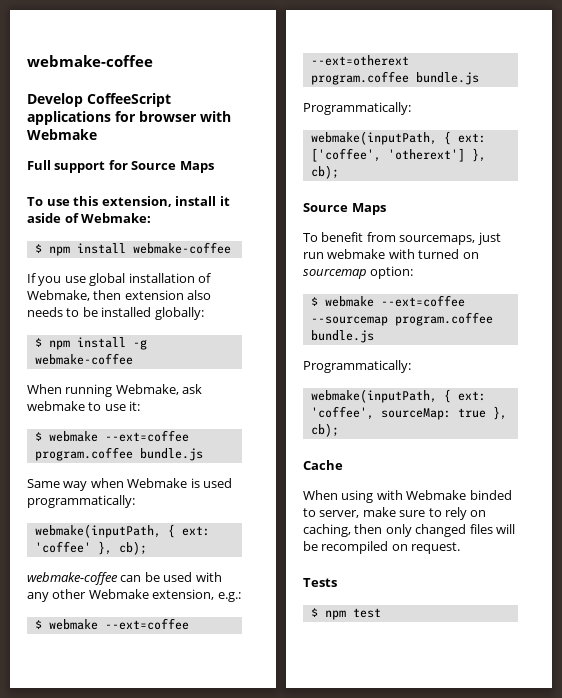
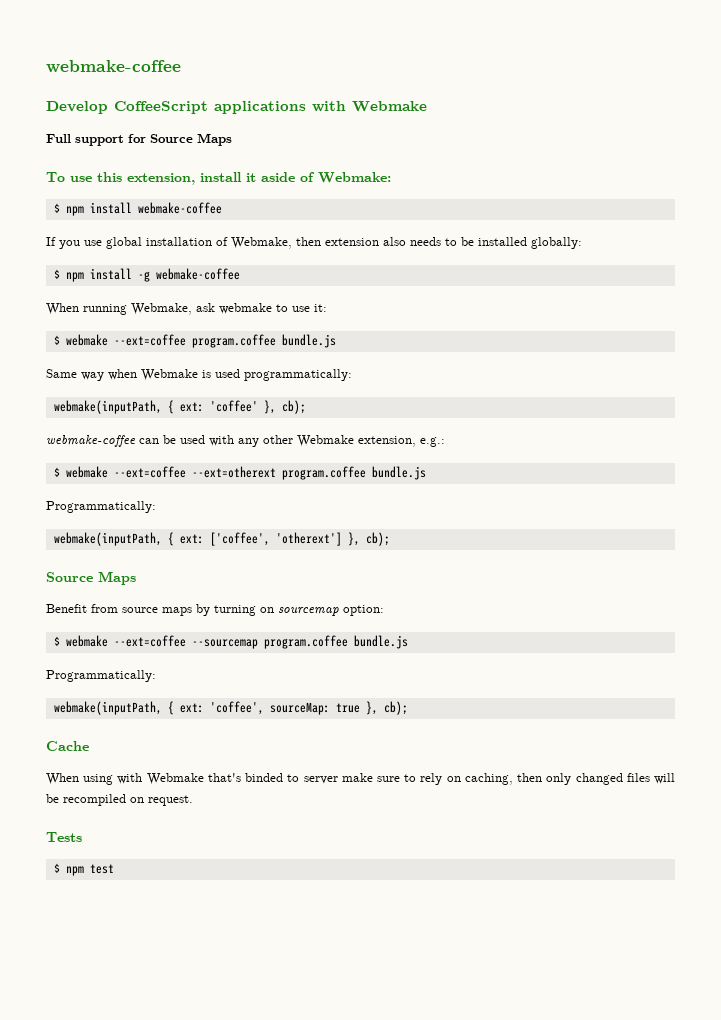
- Develop CoffeeScript applications for browser with Webmake
+ Develop CoffeeScript applications with Webmake
- To benefit from sourcemaps, just run webmake with turned on sourcemap option:
+ Benefit from source maps by turning on sourcemap option:
- When using with Webmake binded to server, make sure to rely on caching, then only changed files will be recompiled on request.
+ When using with Webmake that's binded to server make sure to rely on caching, then only changed files will be recompiled on request.

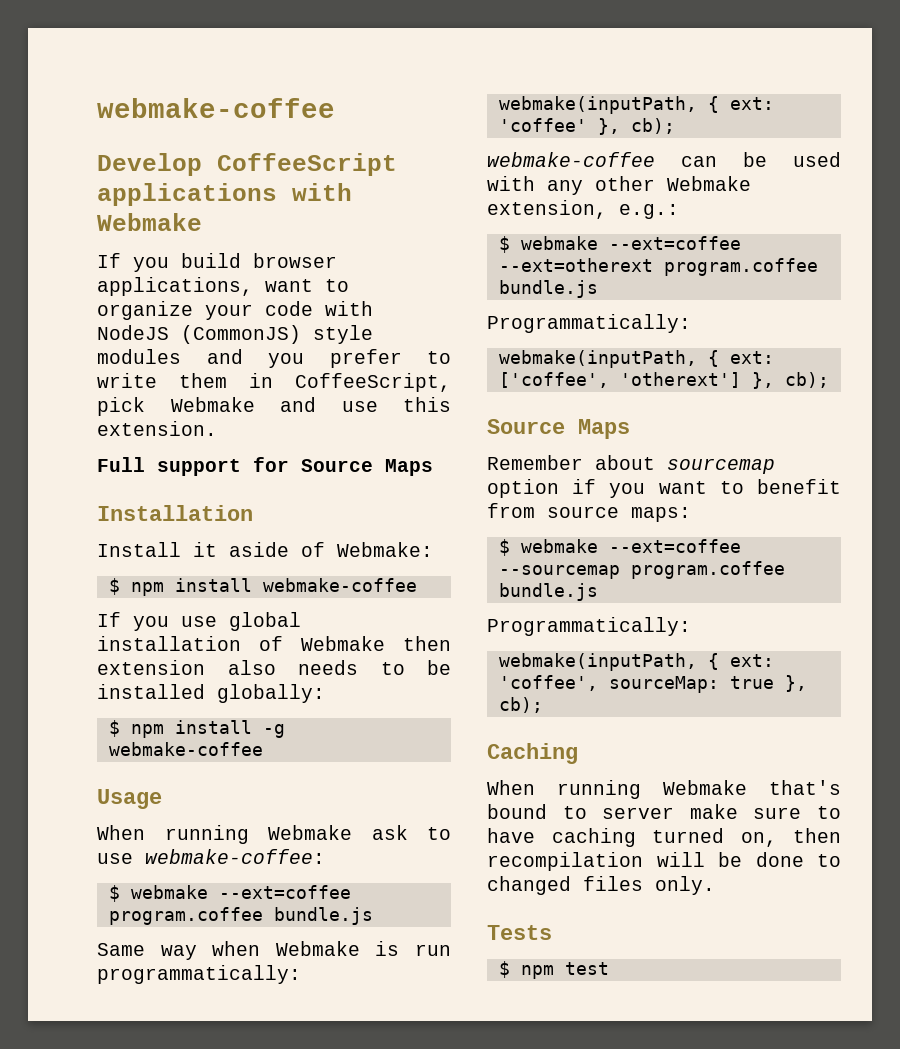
+ If you build browser applications, want to organize your code with NodeJS (CommonJS) style modules and you prefer to write them in CoffeeScript, pick Webmake and use this extension.
- To use this extension, install it aside of Webmake:
+ Installation
+ Install it aside of Webmake:
- If you use global installation of Webmake, then extension also needs to be installed globally:
+ If you use global installation of Webmake then extension also needs to be installed globally:
- When running Webmake, ask webmake to use it:
+ Usage
+ When running Webmake ask to use webmake-coffee:
- Same way when Webmake is used programmatically:
+ Same way when Webmake is run programmatically:
- Benefit from source maps by turning on sourcemap option:
+ Remember about sourcemap option if you want to benefit from source maps:
- Cache
- When using with Webmake that's binded to server make sure to rely on caching, then only changed files will be recompiled on request.
+ Caching
+ When running Webmake that's bound to server make sure to have caching turned on, then recompilation will be done to changed files only.

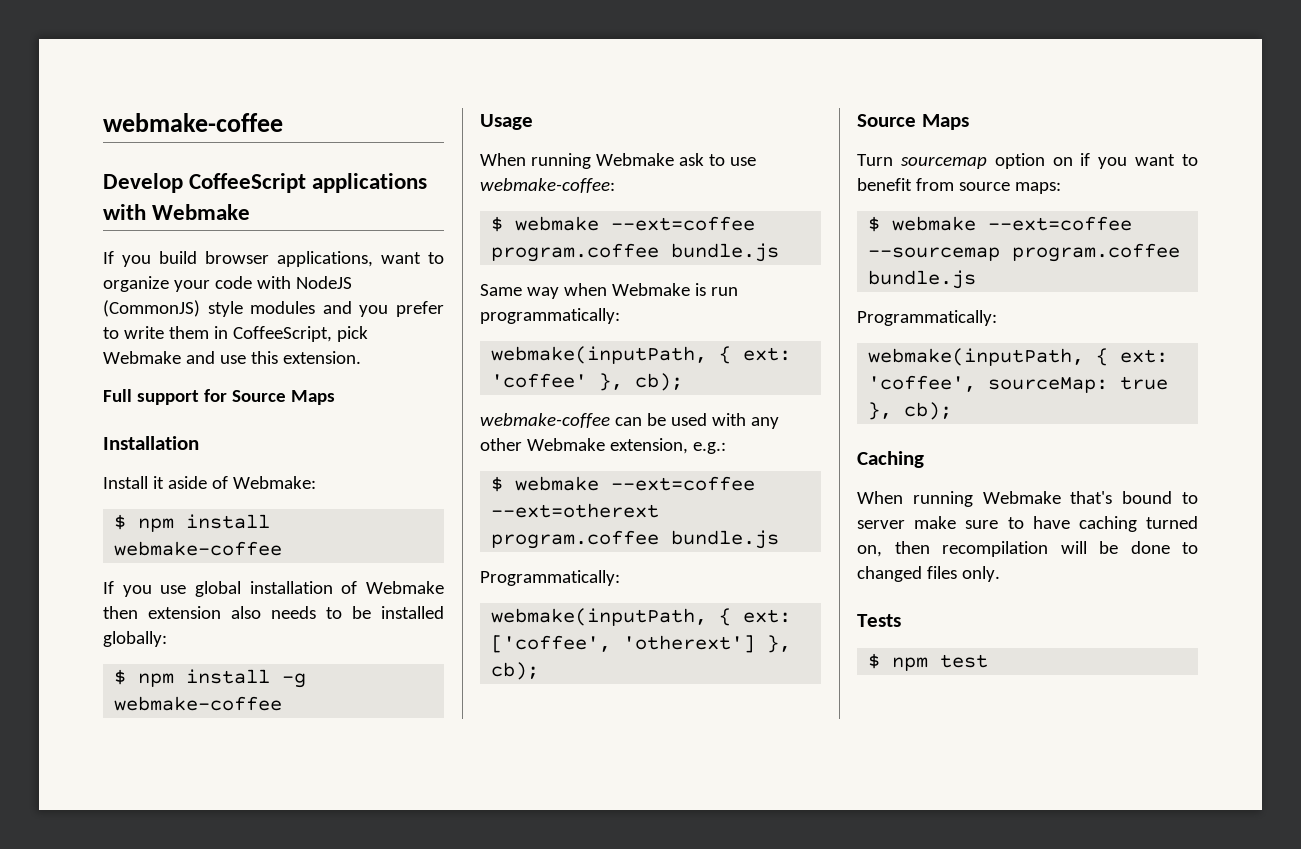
- Remember about sourcemap option if you want to benefit from source maps:
+ Turn sourcemap option on if you want to benefit from source maps:

